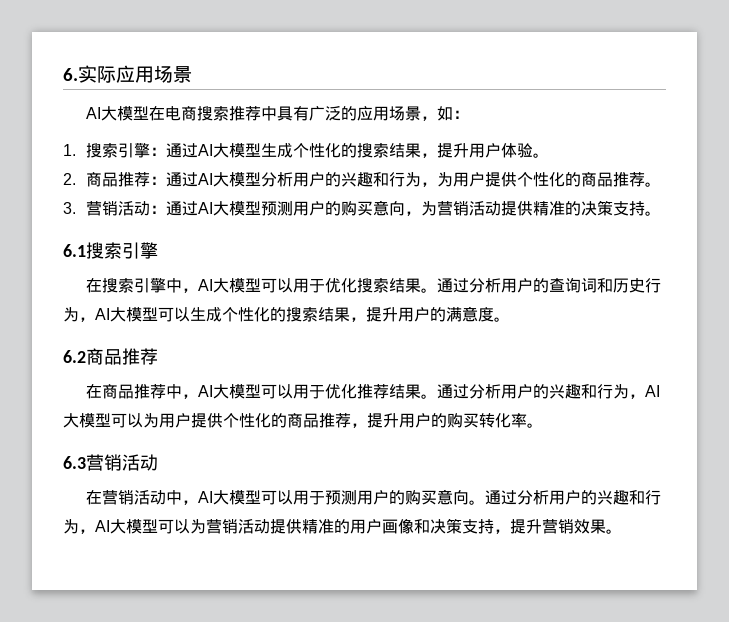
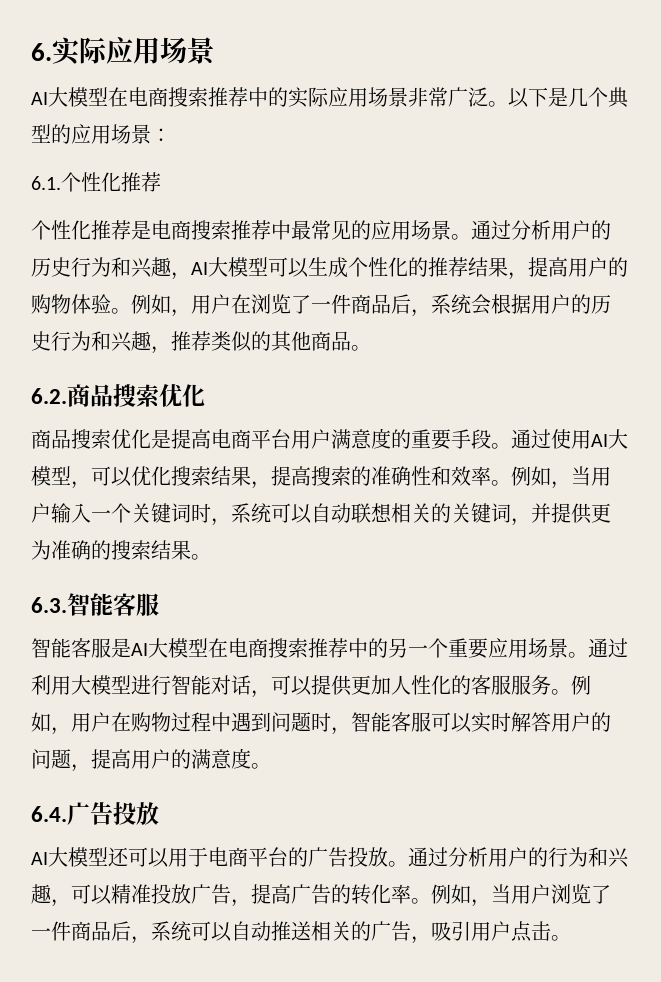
- AI大模型在电商搜索推荐中具有广泛的应用场景，如：
+ AI大模型在电商搜索推荐中的实际应用场景非常广泛。以下是几个典型的应用场景：
- 1.搜索引擎：通过AI大模型生成个性化的搜索结果，提升用户体验。
- 2.商品推荐：通过AI大模型分析用户的兴趣和行为，为用户提供个性化的商品推荐。
- 3.营销活动：通过AI大模型预测用户的购买意向，为营销活动提供精准的决策支持。
- 6.1搜索引擎
- 在搜索引擎中，AI大模型可以用于优化搜索结果。通过分析用户的查询词和历史行为，AI大模型可以生成个性化的搜索结果，提升用户的满意度。
- 6.2商品推荐
- 在商品推荐中，AI大模型可以用于优化推荐结果。通过分析用户的兴趣和行为，AI大模型可以为用户提供个性化的商品推荐，提升用户的购买转化率。
- 6.3营销活动
- 在营销活动中，AI大模型可以用于预测用户的购买意向。通过分析用户的兴趣和行为，AI大模型可以为营销活动提供精准的用户画像和决策支持，提升营销效果。
+ 6.1.个性化推荐
+ 个性化推荐是电商搜索推荐中最常见的应用场景。通过分析用户的历史行为和兴趣，AI大模型可以生成个性化的推荐结果，提高用户的购物体验。例如，用户在浏览了一件商品后，系统会根据用户的历史行为和兴趣，推荐类似的其他商品。
+ 6.2.商品搜索优化
+ 商品搜索优化是提高电商平台用户满意度的重要手段。通过使用AI大模型，可以优化搜索结果，提高搜索的准确性和效率。例如，当用户输入一个关键词时，系统可以自动联想相关的关键词，并提供更为准确的搜索结果。
+ 6.3.智能客服
+ 智能客服是AI大模型在电商搜索推荐中的另一个重要应用场景。通过利用大模型进行智能对话，可以提供更加人性化的客服服务。例如，用户在购物过程中遇到问题时，智能客服可以实时解答用户的问题，提高用户的满意度。
+ 6.4.广告投放
+ AI大模型还可以用于电商平台的广告投放。通过分析用户的行为和兴趣，可以精准投放广告，提高广告的转化率。例如，当用户浏览了一件商品后，系统可以自动推送相关的广告，吸引用户点击。

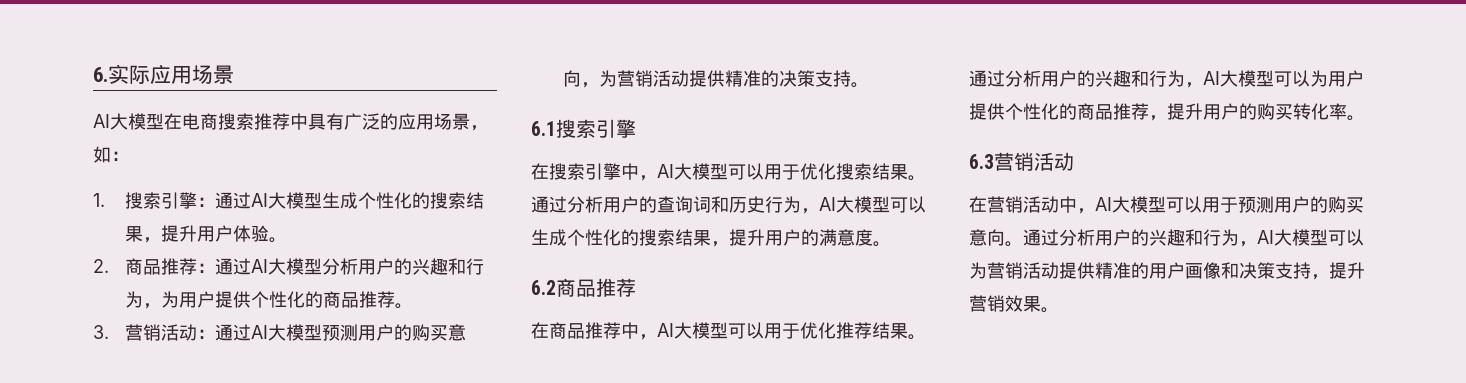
- AI大模型在电商搜索推荐中的实际应用场景非常广泛。以下是几个典型的应用场景：
+ AI大模型在电商搜索推荐中具有广泛的应用场景，如：
- 6.1.个性化推荐
- 个性化推荐是电商搜索推荐中最常见的应用场景。通过分析用户的历史行为和兴趣，AI大模型可以生成个性化的推荐结果，提高用户的购物体验。例如，用户在浏览了一件商品后，系统会根据用户的历史行为和兴趣，推荐类似的其他商品。
- 6.2.商品搜索优化
- 商品搜索优化是提高电商平台用户满意度的重要手段。通过使用AI大模型，可以优化搜索结果，提高搜索的准确性和效率。例如，当用户输入一个关键词时，系统可以自动联想相关的关键词，并提供更为准确的搜索结果。
- 6.3.智能客服
- 智能客服是AI大模型在电商搜索推荐中的另一个重要应用场景。通过利用大模型进行智能对话，可以提供更加人性化的客服服务。例如，用户在购物过程中遇到问题时，智能客服可以实时解答用户的问题，提高用户的满意度。
- 6.4.广告投放
- AI大模型还可以用于电商平台的广告投放。通过分析用户的行为和兴趣，可以精准投放广告，提高广告的转化率。例如，当用户浏览了一件商品后，系统可以自动推送相关的广告，吸引用户点击。
+ 1.搜索引擎：通过AI大模型生成个性化的搜索结果，提升用户体验。
+ 2.商品推荐：通过AI大模型分析用户的兴趣和行为，为用户提供个性化的商品推荐。
+ 3.营销活动：通过AI大模型预测用户的购买意向，为营销活动提供精准的决策支持。
+ 6.1搜索引擎
+ 在搜索引擎中，AI大模型可以用于优化搜索结果。通过分析用户的查询词和历史行为，AI大模型可以生成个性化的搜索结果，提升用户的满意度。
+ 6.2商品推荐
+ 在商品推荐中，AI大模型可以用于优化推荐结果。通过分析用户的兴趣和行为，AI大模型可以为用户提供个性化的商品推荐，提升用户的购买转化率。
+ 6.3营销活动
+ 在营销活动中，AI大模型可以用于预测用户的购买意向。通过分析用户的兴趣和行为，AI大模型可以为营销活动提供精准的用户画像和决策支持，提升营销效果。

